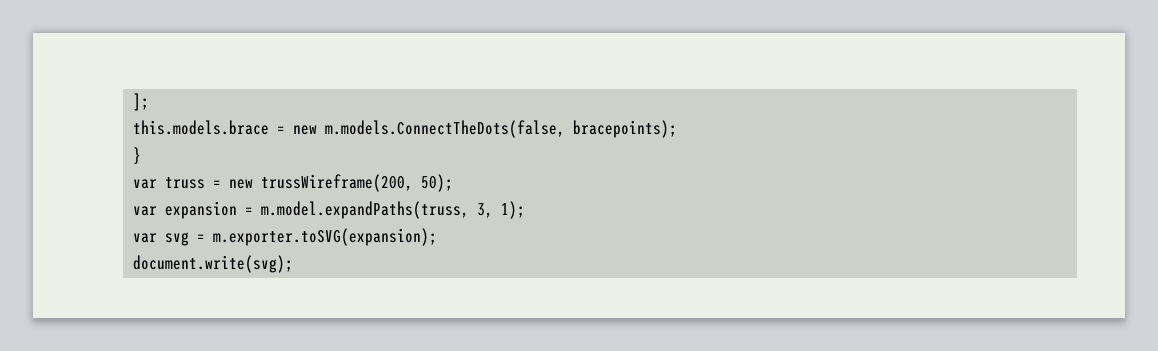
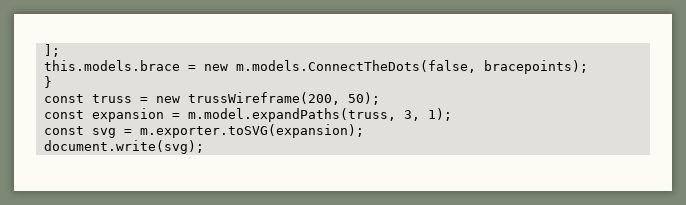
- var truss = new trussWireframe(200, 50);
+ const truss = new trussWireframe(200, 50);
- var expansion = m.model.expandPaths(truss, 3, 1);
+ const expansion = m.model.expandPaths(truss, 3, 1);
- var svg = m.exporter.toSVG(expansion);
+ const svg = m.exporter.toSVG(expansion);

